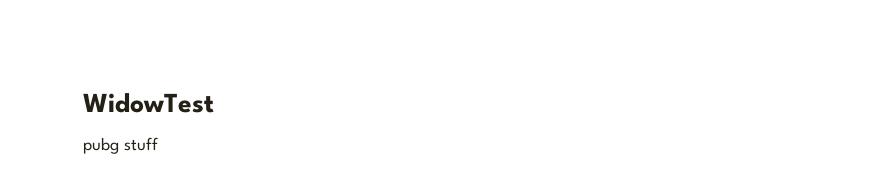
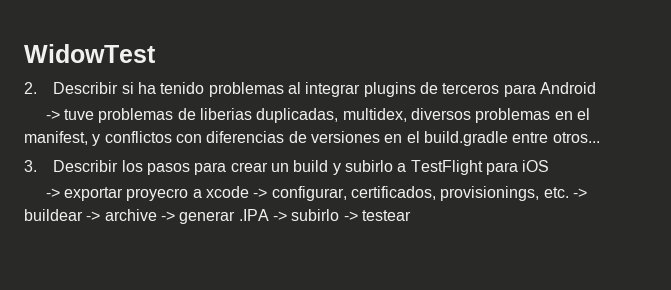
- pubg stuff
+ 2. Describir si ha tenido problemas al integrar plugins de terceros para Android
+ -> tuve problemas de liberias duplicadas, multidex, diversos problemas en el manifest, y conflictos con diferencias de versiones en el build.gradle entre otros...
+ 3. Describir los pasos para crear un build y subirlo a TestFlight para iOS
+ -> exportar proyecro a xcode -> configurar, certificados, provisionings, etc. -> buildear -> archive -> generar .IPA -> subirlo -> testear

